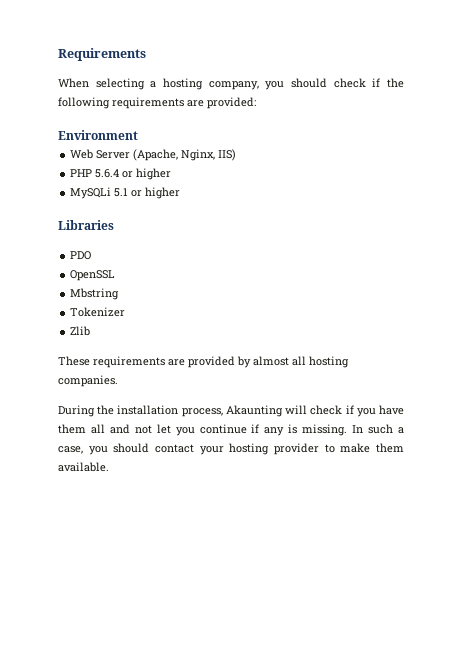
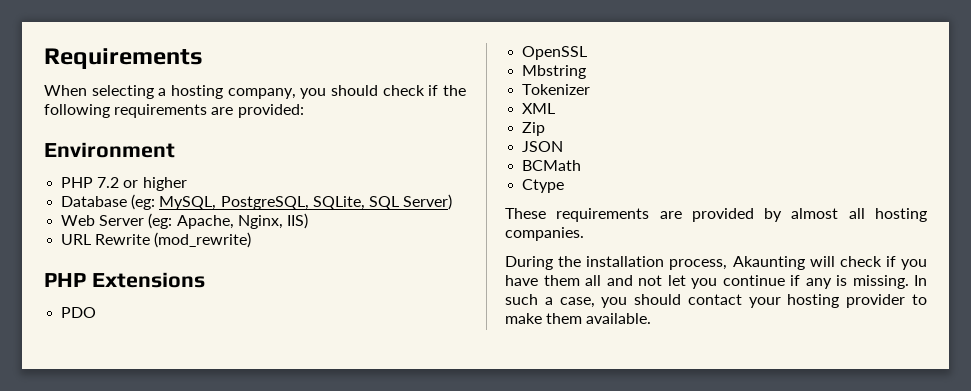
+ PHP 7.2 or higher
+ Database (eg: MySQL, PostgreSQL, SQLite, SQL Server)
- Web Server (Apache, Nginx, IIS)
+ Web Server (eg: Apache, Nginx, IIS)
- PHP 5.6.4 or higher
- MySQLi 5.1 or higher
- Libraries
+ URL Rewrite (mod_rewrite)
+ PHP Extensions
- Zlib
+ XML
+ Zip
+ JSON
+ BCMath
+ Ctype

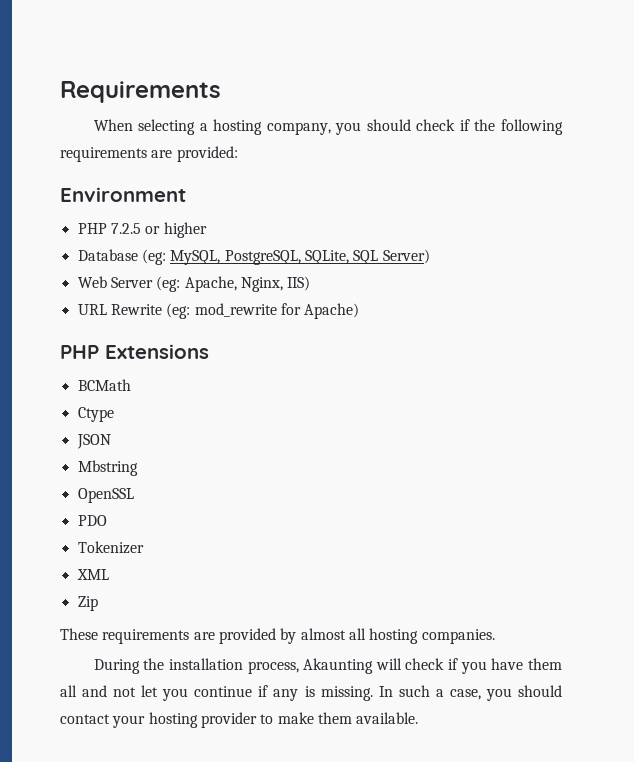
- PHP 7.2 or higher
+ PHP 7.2.5 or higher
- URL Rewrite (mod_rewrite)
+ URL Rewrite (eg: mod_rewrite for Apache)
  PHP Extensions
- PDO
+ BCMath
+ Ctype
+ JSON
+ Mbstring
- Mbstring
+ PDO
- JSON
- BCMath
- Ctype

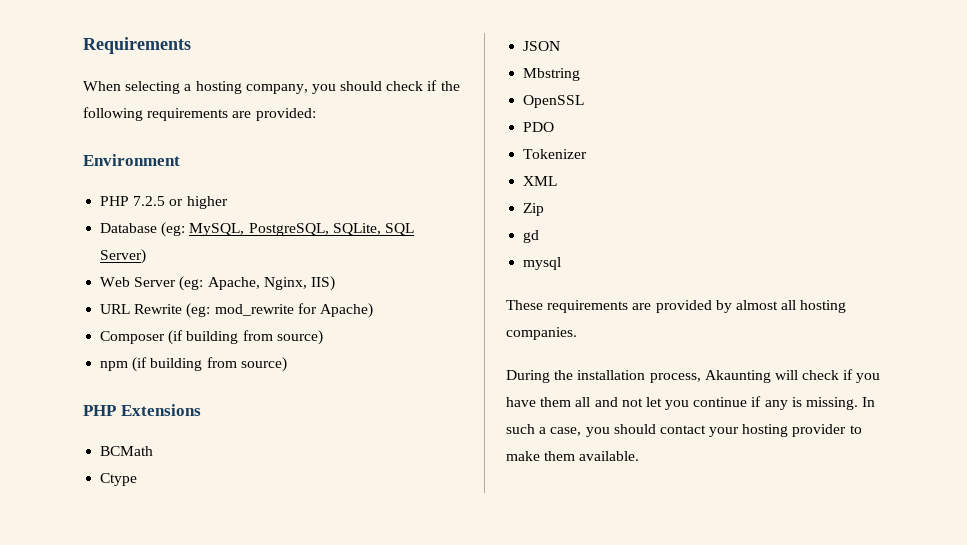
+ Composer (if building from source)
+ npm (if building from source)
+ gd
+ mysql

